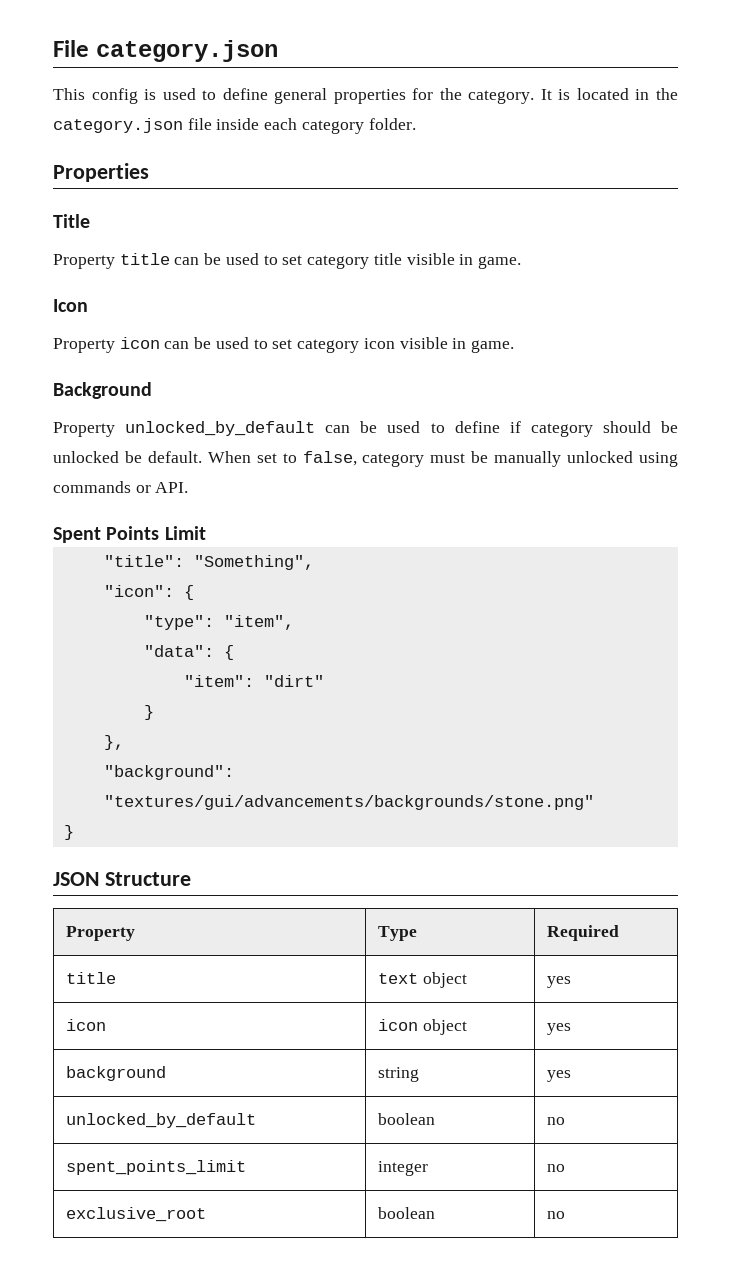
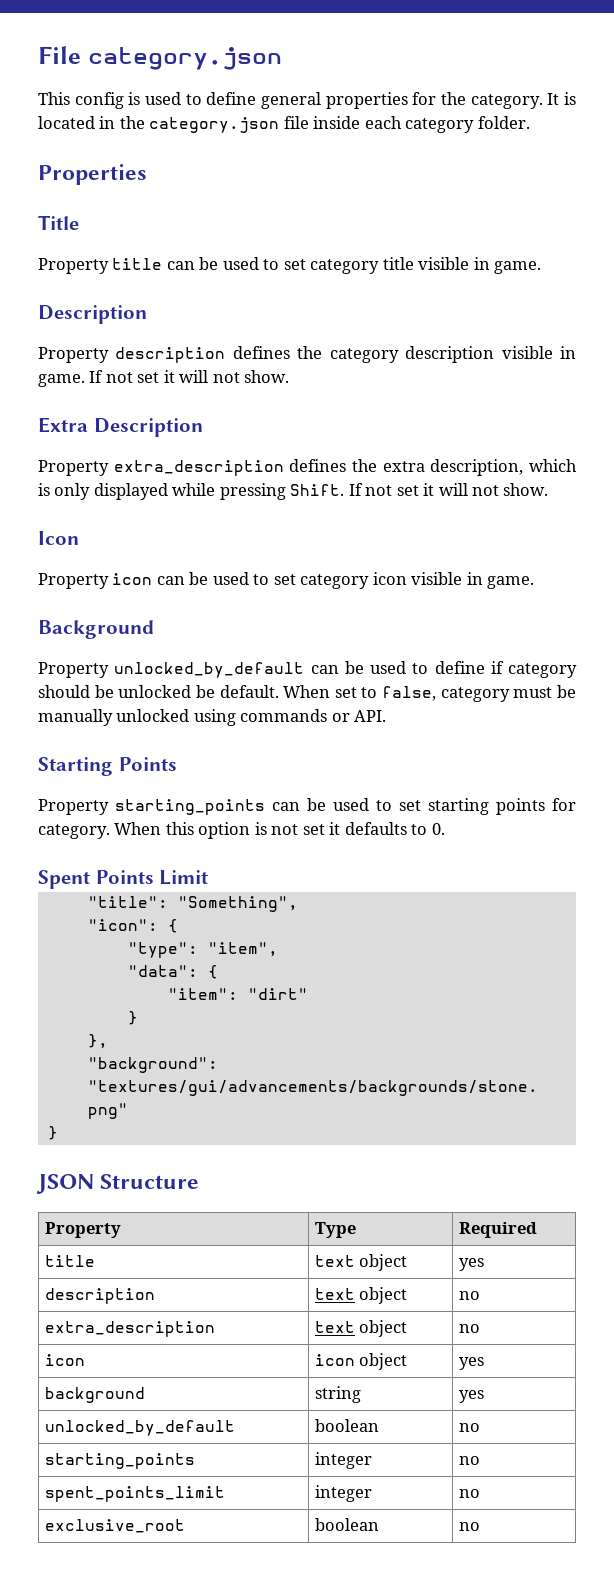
  Property title can be used to set category title visible in game.
+ Description
+ Property description defines the category description visible in game. If not set it will not show.
+ Extra Description
+ Property extra_description defines the extra description, which is only displayed while pressing Shift. If not set it will not show.
+ Starting Points
+ Property starting_points can be used to set starting points for category. When this option is not set it defaults to 0.
+ description | text object | no
+ extra_description | text object | no
+ starting_points | integer | no

